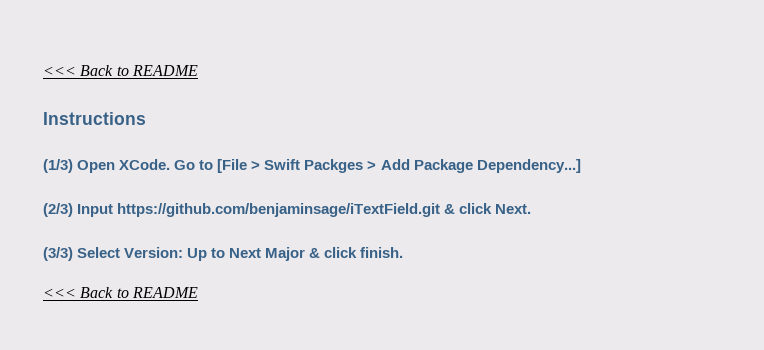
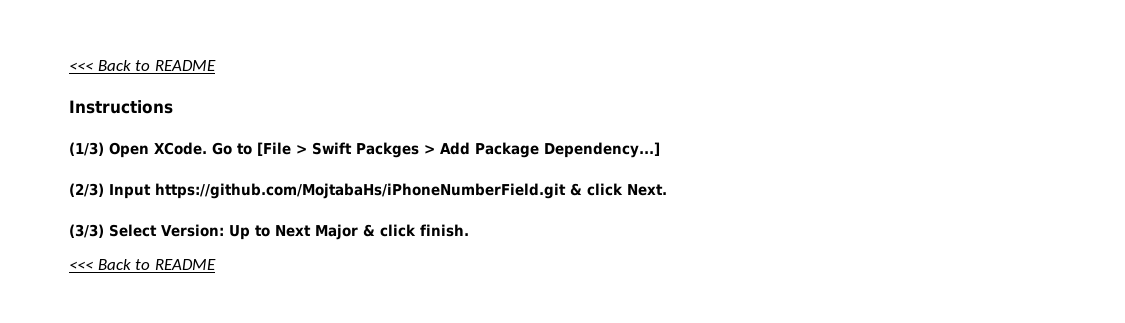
- (2/3) Input https://github.com/benjaminsage/iTextField.git & click Next.
+ (2/3) Input https://github.com/MojtabaHs/iPhoneNumberField.git & click Next.

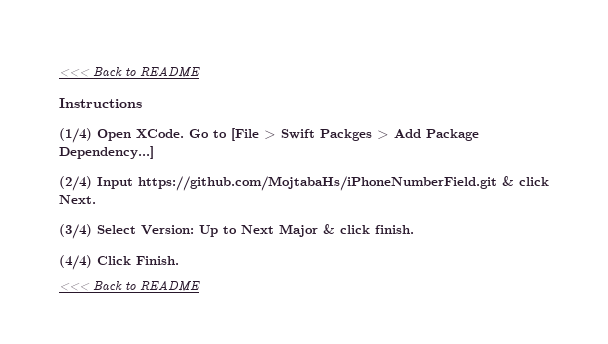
- (1/3) Open XCode.
+ (1/4) Open XCode.
- (2/3) Input https://github.com/MojtabaHs/iPhoneNumberField.git & click Next.
+ (2/4) Input https://github.com/MojtabaHs/iPhoneNumberField.git & click Next.
- (3/3) Select Version: Up to Next Major & click finish.
+ (3/4) Select Version: Up to Next Major & click finish.
+ (4/4) Click Finish.

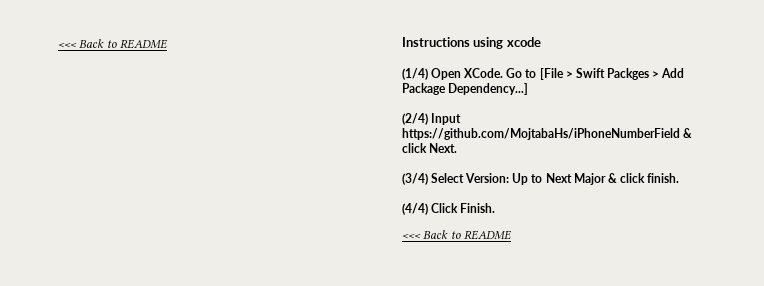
- Instructions
+ Instructions using xcode
- (2/4) Input https://github.com/MojtabaHs/iPhoneNumberField.git & click Next.
+ (2/4) Input https://github.com/MojtabaHs/iPhoneNumberField & click Next.

